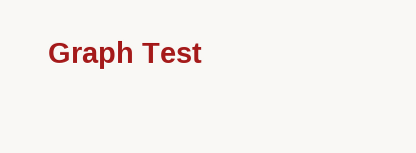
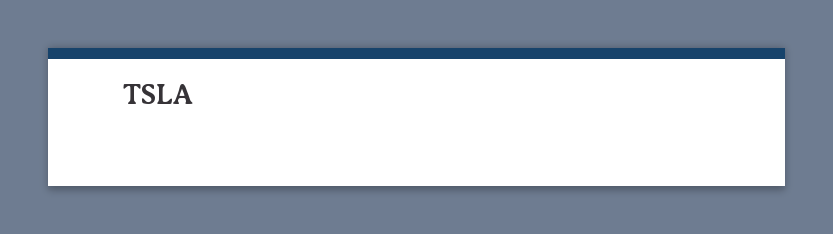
- Graph Test
+ TSLA

